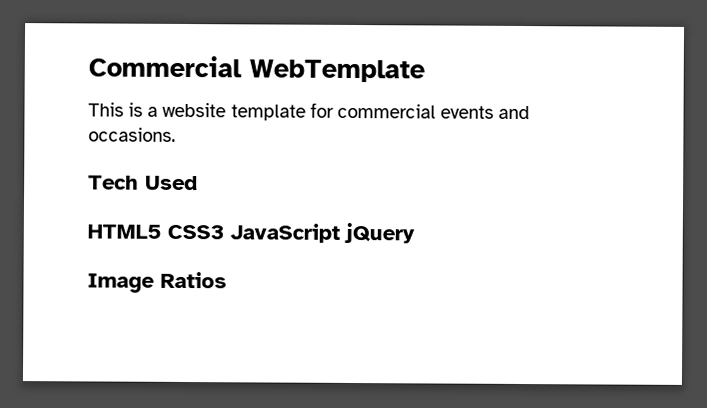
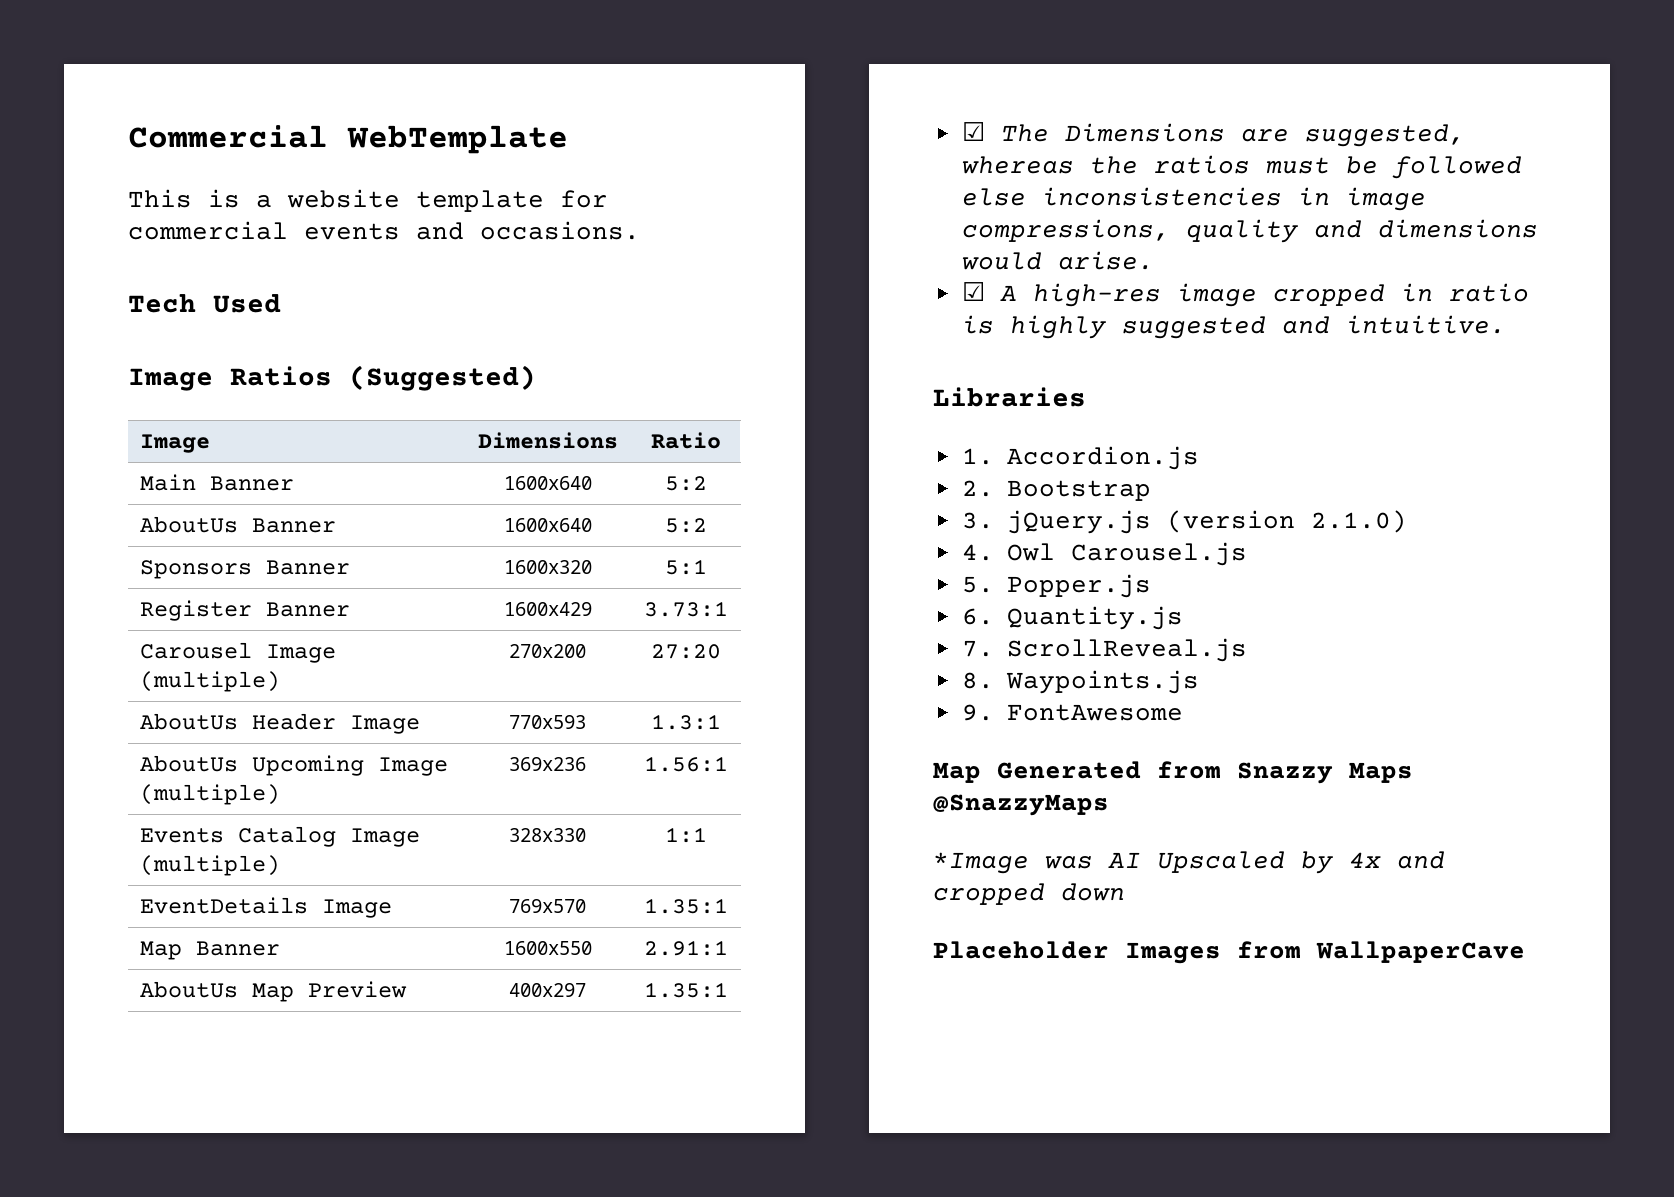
- HTML5 CSS3 JavaScript jQuery
- Image Ratios
+ Image Ratios (Suggested)
+ Image | Dimensions | Ratio
+ Main Banner | 1600x640 | 5:2
+ AboutUs Banner | 1600x640 | 5:2
+ Sponsors Banner | 1600x320 | 5:1
+ Register Banner | 1600x429 | 3.73:1
+ Carousel Image (multiple) | 270x200 | 27:20
+ AboutUs Header Image | 770x593 | 1.3:1
+ AboutUs Upcoming Image (multiple) | 369x236 | 1.56:1
+ Events Catalog Image (multiple) | 328x330 | 1:1
+ EventDetails Image | 769x570 | 1.35:1
+ Map Banner | 1600x550 | 2.91:1
+ AboutUs Map Preview | 400x297 | 1.35:1
+ ☑ The Dimensions are suggested, whereas the ratios must be followed else inconsistencies in image compressions, quality and dimensions would arise.
+ ☑ A high-res image cropped in ratio is highly suggested and intuitive.
+ Libraries
+ 1. Accordion.js
+ 2. Bootstrap
+ 3. jQuery.js (version 2.1.0)
+ 4. Owl Carousel.js
+ 5. Popper.js
+ 6. Quantity.js
+ 7. ScrollReveal.js
+ 8. Waypoints.js
+ 9. FontAwesome
+ Map Generated from Snazzy Maps @SnazzyMaps
+ *Image was AI Upscaled by 4x and cropped down
+ Placeholder Images from WallpaperCave

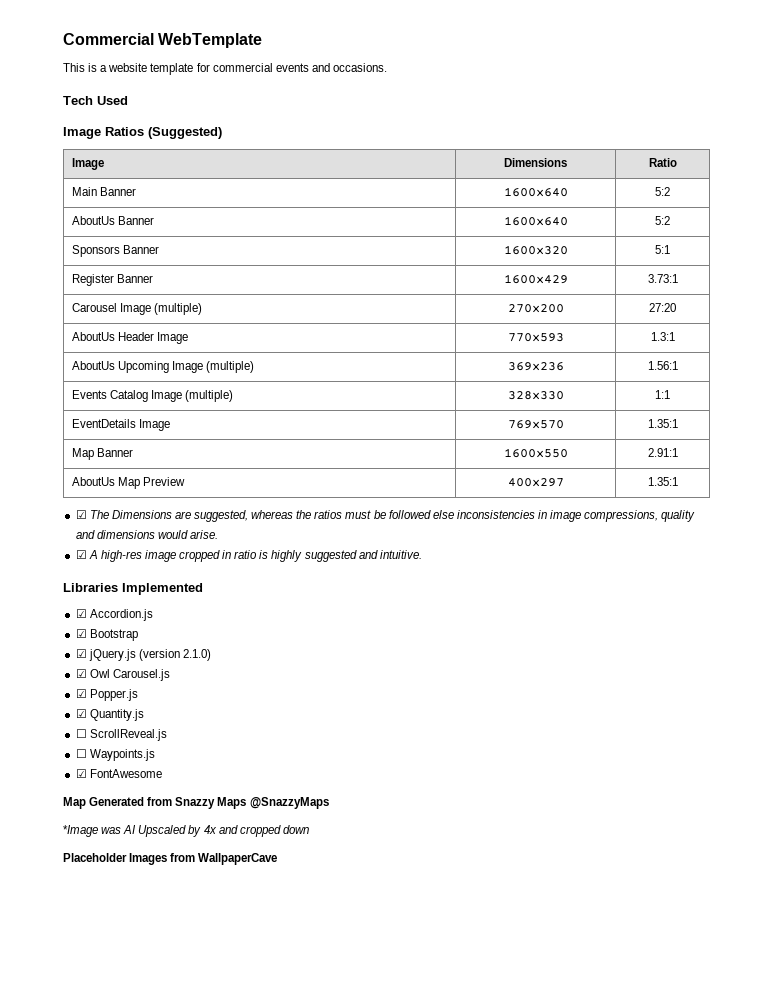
- Libraries
- 1. Accordion.js
+ Libraries Implemented
+ ☑ Accordion.js
- 2. Bootstrap
+ ☑ Bootstrap
- 3. jQuery.js (version 2.1.0)
+ ☑ jQuery.js (version 2.1.0)
- 4. Owl Carousel.js
+ ☑ Owl Carousel.js
- 5. Popper.js
+ ☑ Popper.js
- 6. Quantity.js
+ ☑ Quantity.js
- 7. ScrollReveal.js
+ ☐ ScrollReveal.js
- 8. Waypoints.js
+ ☐ Waypoints.js
- 9. FontAwesome
+ ☑ FontAwesome

